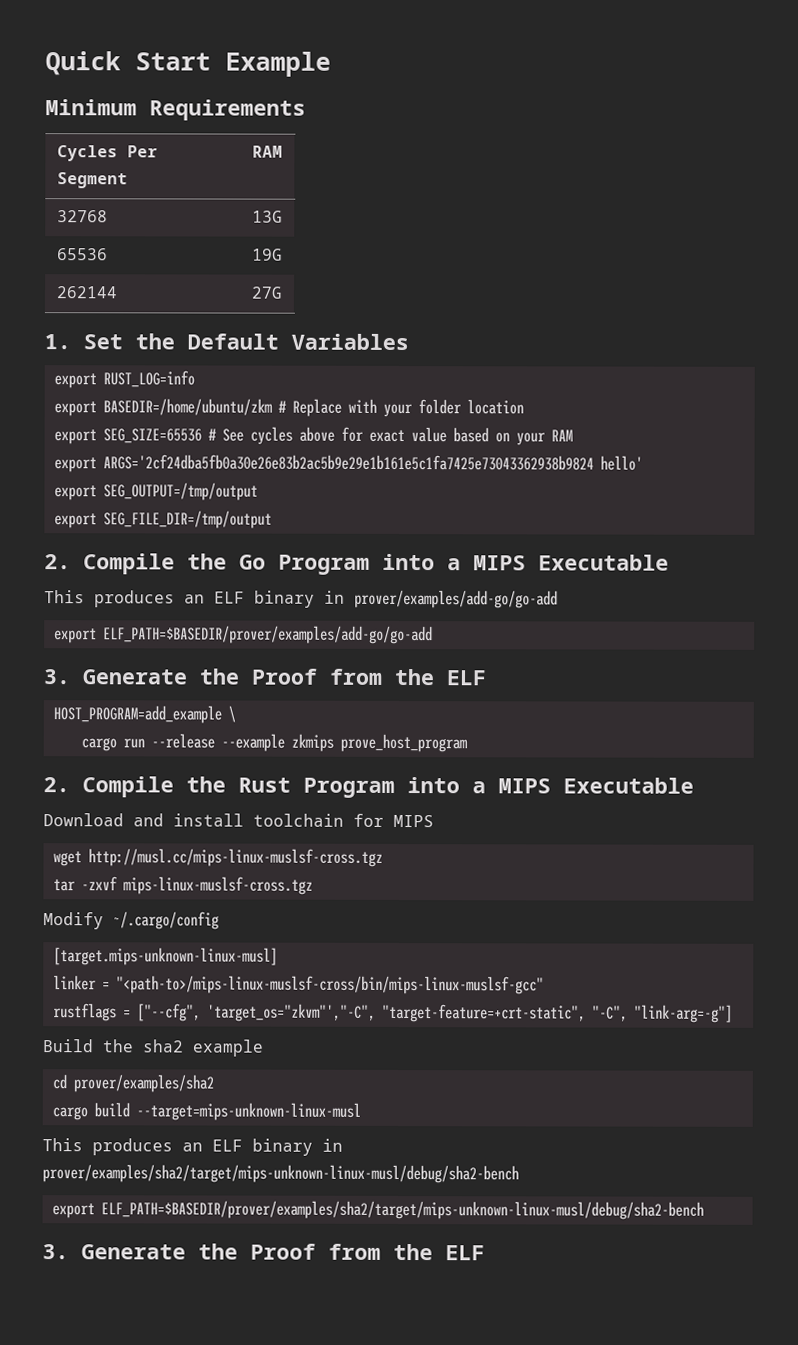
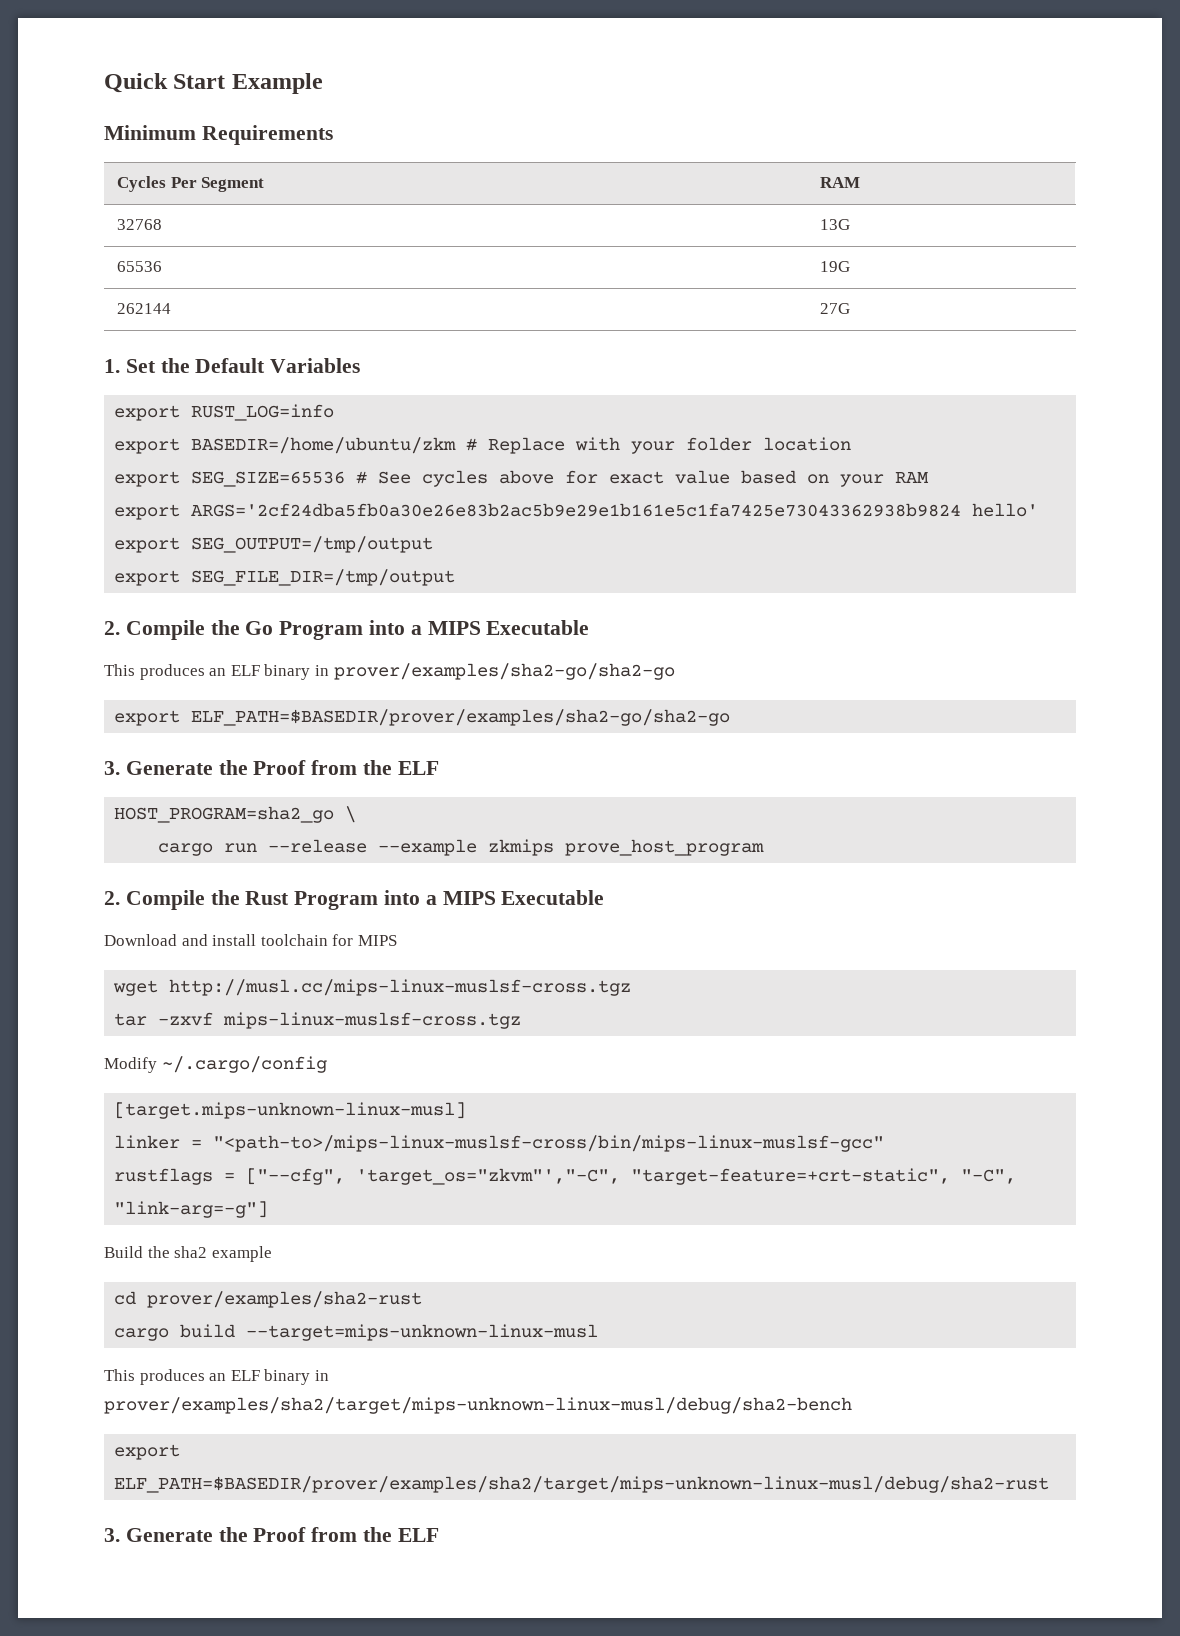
- This produces an ELF binary in prover/examples/add-go/go-add
- export ELF_PATH=$BASEDIR/prover/examples/add-go/go-add
+ This produces an ELF binary in prover/examples/sha2-go/sha2-go
+ export ELF_PATH=$BASEDIR/prover/examples/sha2-go/sha2-go
- HOST_PROGRAM=add_example \
+ HOST_PROGRAM=sha2_go \
- cd prover/examples/sha2
+ cd prover/examples/sha2-rust
- export ELF_PATH=$BASEDIR/prover/examples/sha2/target/mips-unknown-linux-musl/debug/sha2-bench
+ export ELF_PATH=$BASEDIR/prover/examples/sha2/target/mips-unknown-linux-musl/debug/sha2-rust

